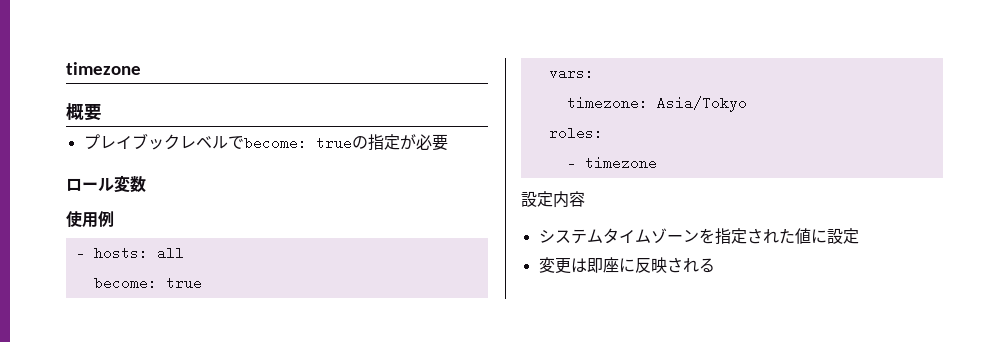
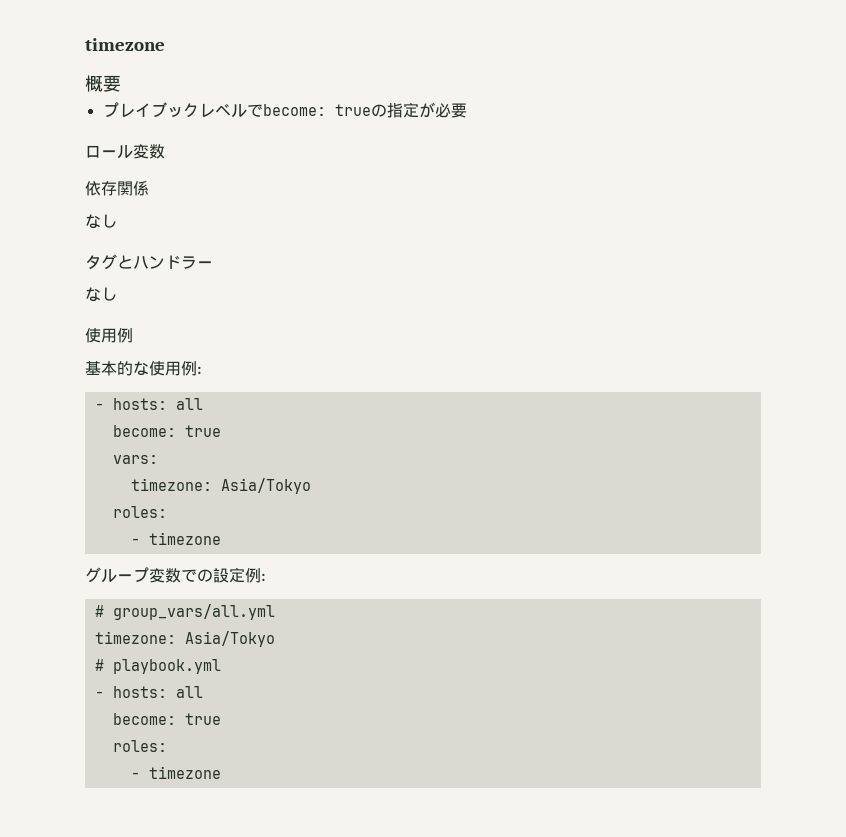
+ 依存関係
+ なし
+ タグとハンドラー
+ なし
  使用例
+ 基本的な使用例:
- 設定内容
- システムタイムゾーンを指定された値に設定
- 変更は即座に反映される
+ グループ変数での設定例:
+ # group_vars/all.yml
+ timezone: Asia/Tokyo
+ # playbook.yml
+ - hosts: all
+ become: true
+ roles:
+ - timezone

